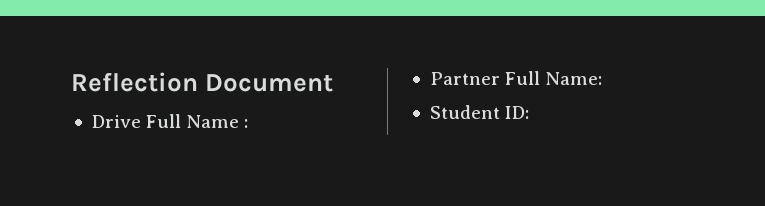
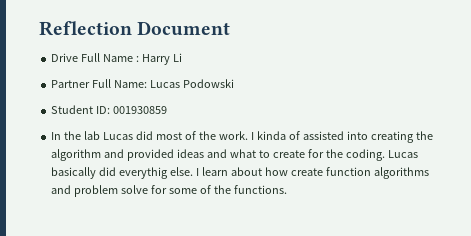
- Drive Full Name :
+ Drive Full Name : Harry Li
- Partner Full Name:
+ Partner Full Name: Lucas Podowski
- Student ID:
+ Student ID: 001930859
+ In the lab Lucas did most of the work. I kinda of assisted into creating the algorithm and provided ideas and what to create for the coding. Lucas basically did everythig else. I learn about how create function algorithms and problem solve for some of the functions.

